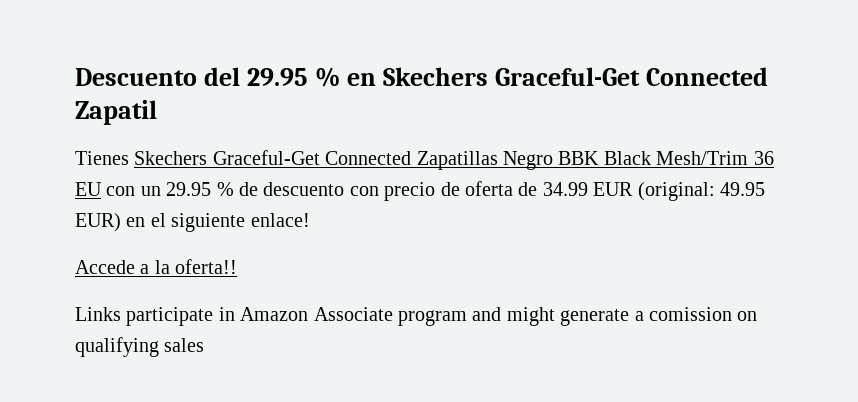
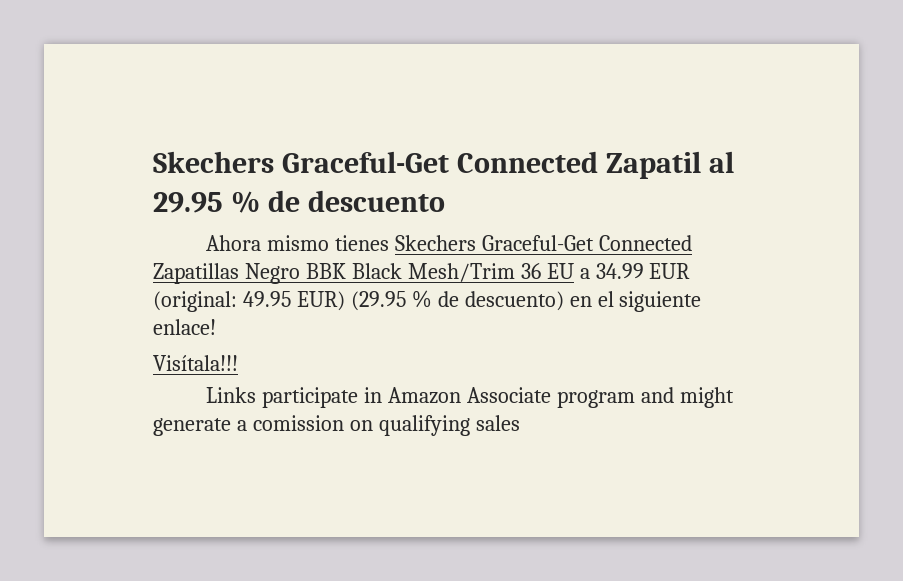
- Descuento del 29.95 % en Skechers Graceful-Get Connected Zapatil
- Tienes Skechers Graceful-Get Connected Zapatillas Negro BBK Black Mesh/Trim 36 EU con un 29.95 % de descuento con precio de oferta de 34.99 EUR (original: 49.95 EUR) en el siguiente enlace!
+ Skechers Graceful-Get Connected Zapatil al 29.95 % de descuento
+ Ahora mismo tienes Skechers Graceful-Get Connected Zapatillas Negro BBK Black Mesh/Trim 36 EU a 34.99 EUR (original: 49.95 EUR) (29.95 % de descuento) en el siguiente enlace!
- Accede a la oferta!!
+ Visítala!!!

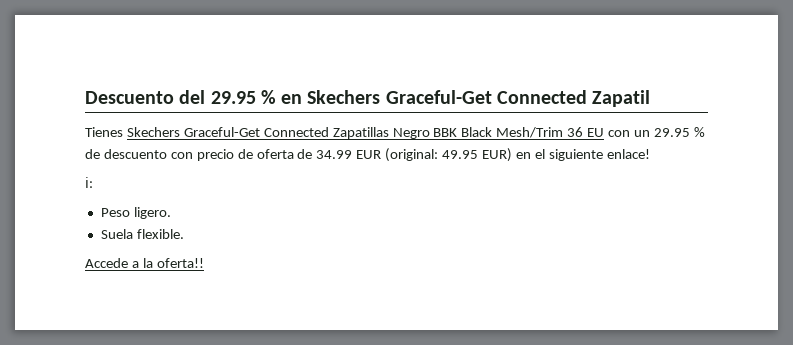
- Skechers Graceful-Get Connected Zapatil al 29.95 % de descuento
- Ahora mismo tienes Skechers Graceful-Get Connected Zapatillas Negro BBK Black Mesh/Trim 36 EU a 34.99 EUR (original: 49.95 EUR) (29.95 % de descuento) en el siguiente enlace!
+ Descuento del 29.95 % en Skechers Graceful-Get Connected Zapatil
+ Tienes Skechers Graceful-Get Connected Zapatillas Negro BBK Black Mesh/Trim 36 EU con un 29.95 % de descuento con precio de oferta de 34.99 EUR (original: 49.95 EUR) en el siguiente enlace!
- Visítala!!!
- Links participate in Amazon Associate program and might generate a comission on qualifying sales
+ ℹ:
+ Peso ligero.
+ Suela flexible.
+ Accede a la oferta!!

